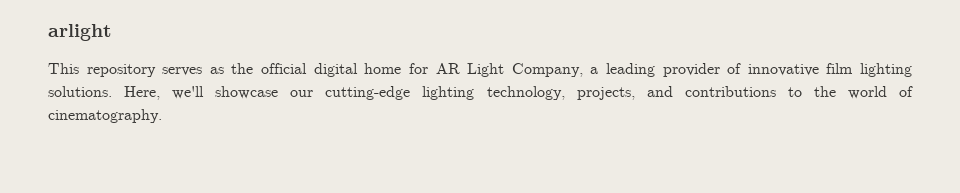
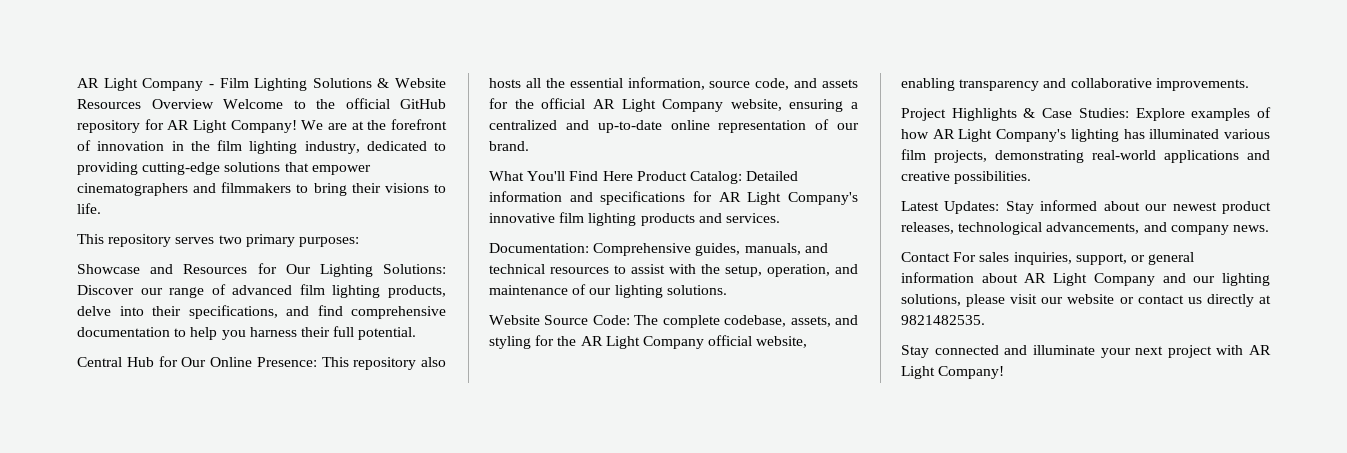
- arlight
- This repository serves as the official digital home for AR Light Company, a leading provider of innovative film lighting solutions. Here, we'll showcase our cutting-edge lighting technology, projects, and contributions to the world of cinematography.
+ AR Light Company - Film Lighting Solutions & Website Resources Overview Welcome to the official GitHub repository for AR Light Company! We are at the forefront of innovation in the film lighting industry, dedicated to providing cutting-edge solutions that empower cinematographers and filmmakers to bring their visions to life.
+ This repository serves two primary purposes:
+ Showcase and Resources for Our Lighting Solutions: Discover our range of advanced film lighting products, delve into their specifications, and find comprehensive documentation to help you harness their full potential.
+ Central Hub for Our Online Presence: This repository also hosts all the essential information, source code, and assets for the official AR Light Company website, ensuring a centralized and up-to-date online representation of our brand.
+ What You'll Find Here Product Catalog: Detailed information and specifications for AR Light Company's innovative film lighting products and services.
+ Documentation: Comprehensive guides, manuals, and technical resources to assist with the setup, operation, and maintenance of our lighting solutions.
+ Website Source Code: The complete codebase, assets, and styling for the AR Light Company official website, enabling transparency and collaborative improvements.
+ Project Highlights & Case Studies: Explore examples of how AR Light Company's lighting has illuminated various film projects, demonstrating real-world applications and creative possibilities.
+ Latest Updates: Stay informed about our newest product releases, technological advancements, and company news.
+ Contact For sales inquiries, support, or general information about AR Light Company and our lighting solutions, please visit our website or contact us directly at 9821482535.
+ Stay connected and illuminate your next project with AR Light Company!

